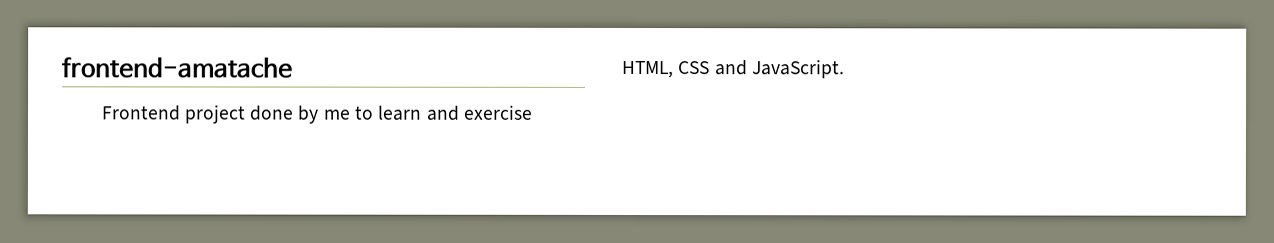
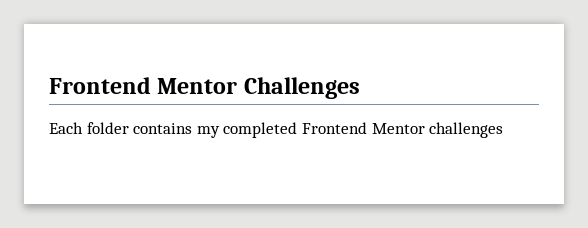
- frontend-amatache
- Frontend project done by me to learn and exercise HTML, CSS and JavaScript.
+ Frontend Mentor Challenges
+ Each folder contains my completed Frontend Mentor challenges

